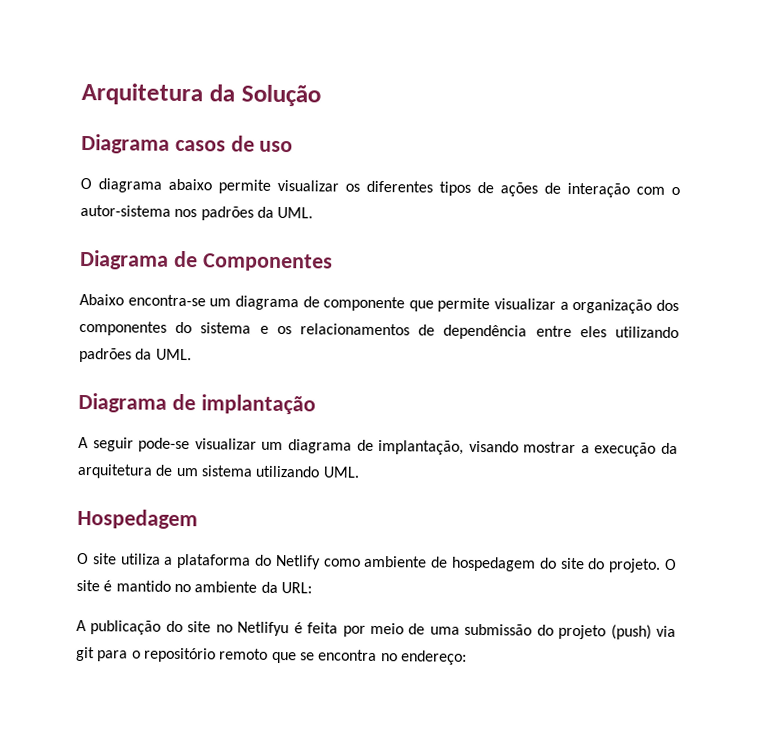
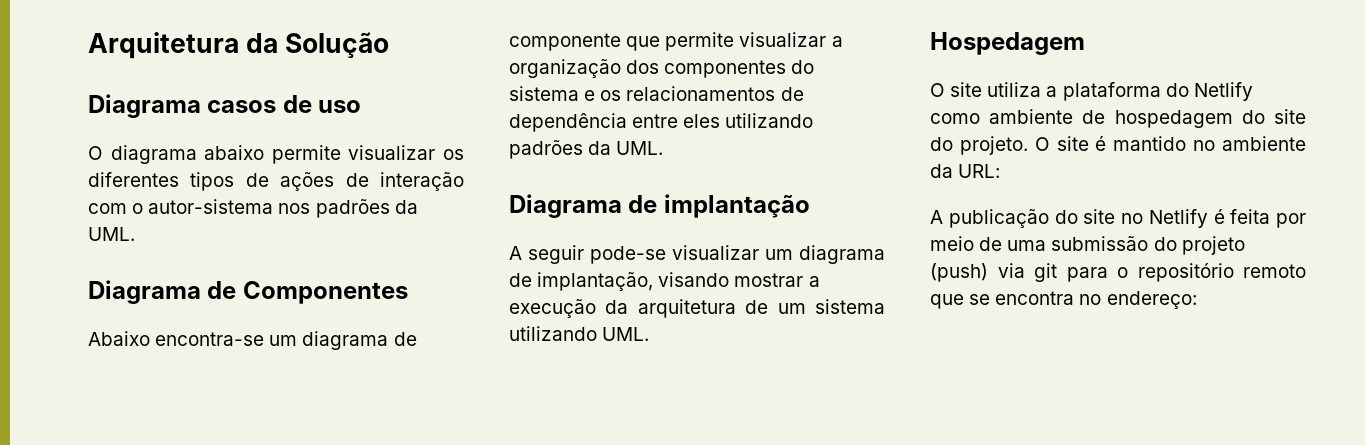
- A publicação do site no Netlifyu é feita por meio de uma submissão do projeto (push) via git para o repositório remoto que se encontra no endereço:
+ A publicação do site no Netlify é feita por meio de uma submissão do projeto (push) via git para o repositório remoto que se encontra no endereço:

